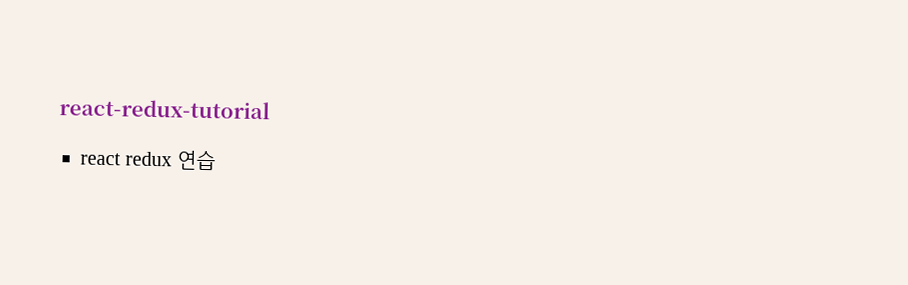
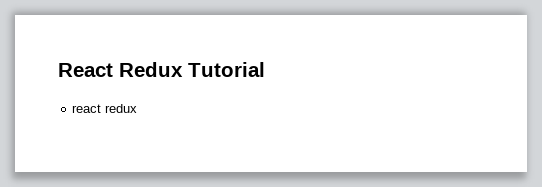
- react-redux-tutorial
+ React Redux Tutorial
- react redux 연습
+ react redux

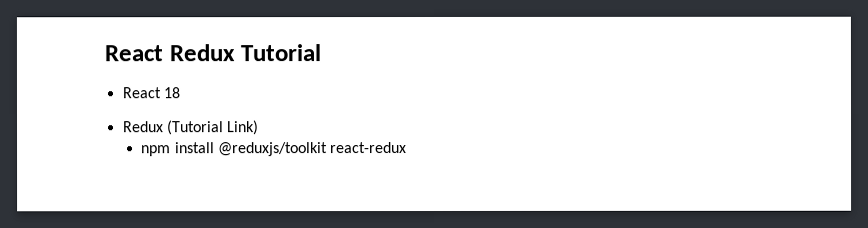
- react redux
+ React 18
+ Redux (Tutorial Link)
+ npm install @reduxjs/toolkit react-redux

